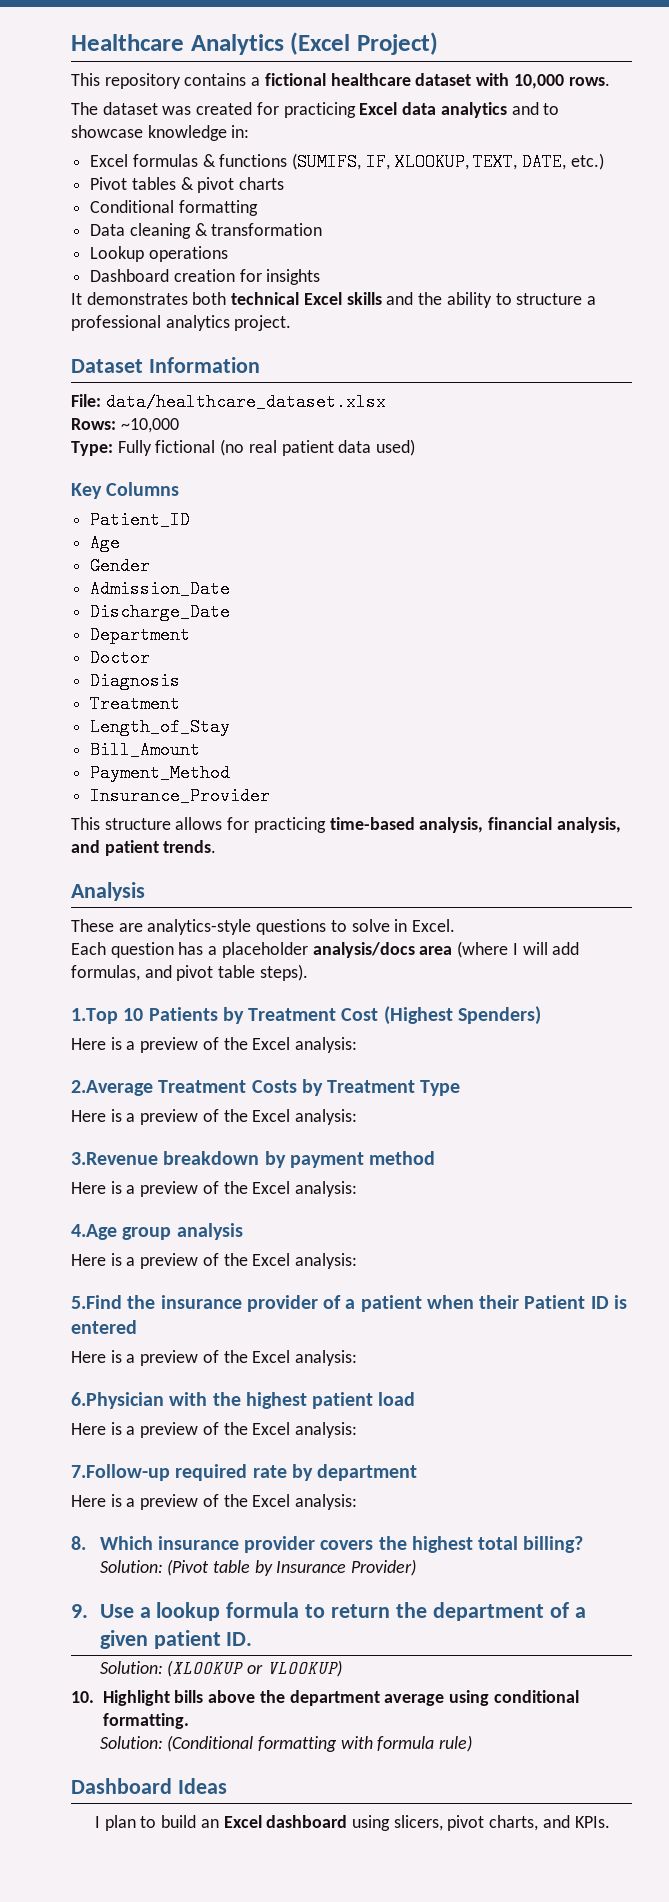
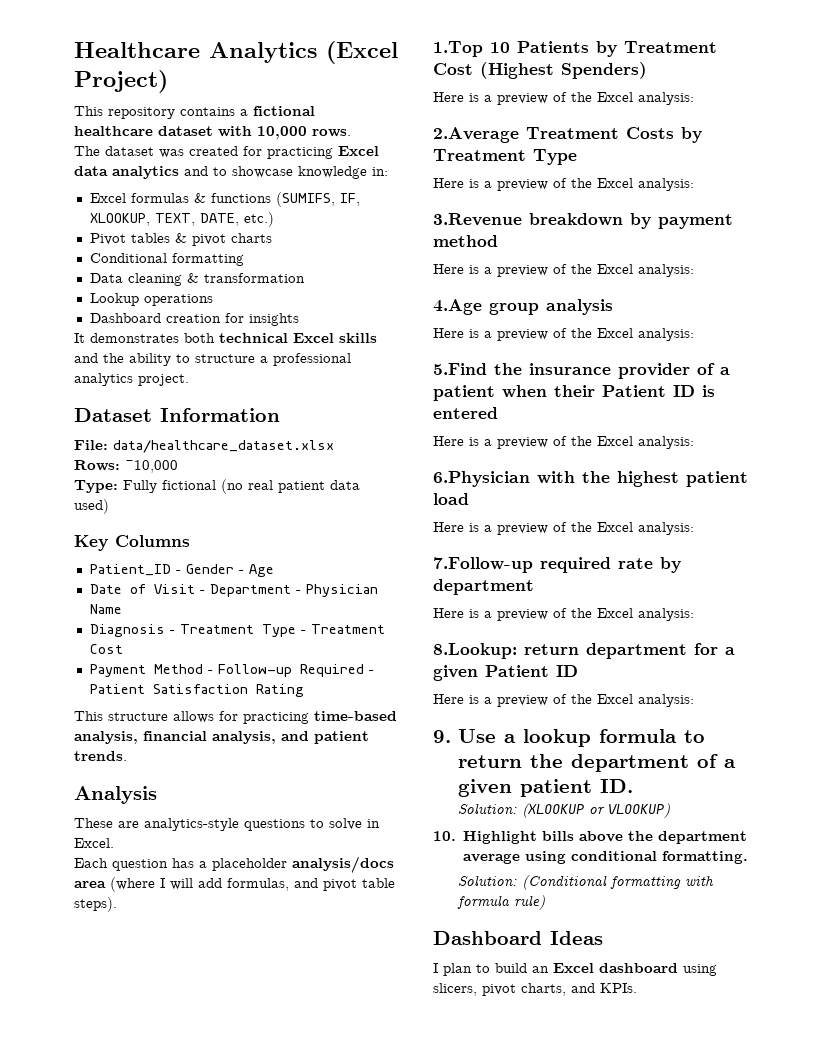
- Patient_ID
- Age
- Gender
- Admission_Date
- Discharge_Date
- Department
- Doctor
- Diagnosis
- Treatment
- Length_of_Stay
- Bill_Amount
- Payment_Method
- Insurance_Provider
+ Patient_ID - Gender - Age
+ Date of Visit - Department - Physician Name
+ Diagnosis - Treatment Type - Treatment Cost
+ Payment Method - Follow-up Required - Patient Satisfaction Rating
- 8. Which insurance provider covers the highest total billing?
- Solution: (Pivot table by Insurance Provider)
+ 8.Lookup: return department for a given Patient ID
+ Here is a preview of the Excel analysis:

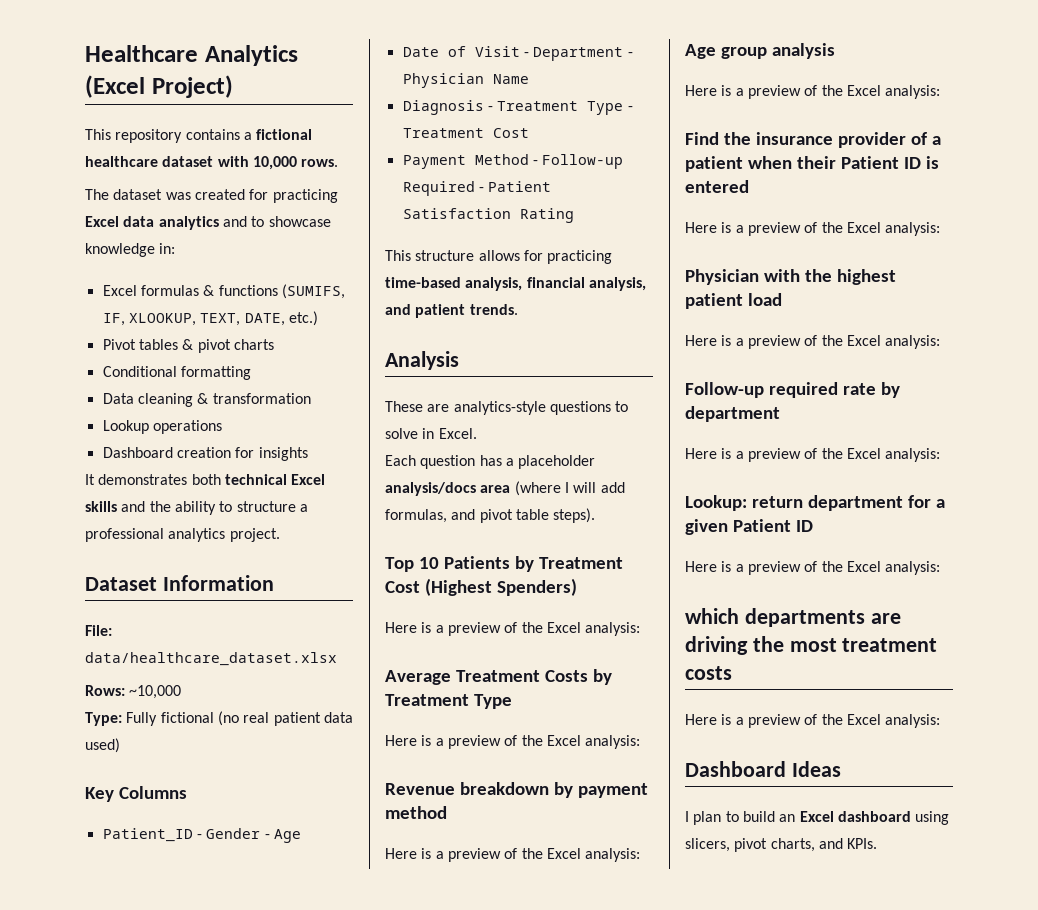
- 1.Top 10 Patients by Treatment Cost (Highest Spenders)
+ Top 10 Patients by Treatment Cost (Highest Spenders)
- 2.Average Treatment Costs by Treatment Type
+ Average Treatment Costs by Treatment Type
- 3.Revenue breakdown by payment method
+ Revenue breakdown by payment method
- 4.Age group analysis
+ Age group analysis
- 5.Find the insurance provider of a patient when their Patient ID is entered
+ Find the insurance provider of a patient when their Patient ID is entered
- 6.Physician with the highest patient load
+ Physician with the highest patient load
- 7.Follow-up required rate by department
+ Follow-up required rate by department
- 8.Lookup: return department for a given Patient ID
+ Lookup: return department for a given Patient ID
- 9. Use a lookup formula to return the department of a given patient ID.
- Solution: (XLOOKUP or VLOOKUP)
- 10. Highlight bills above the department average using conditional formatting.
- Solution: (Conditional formatting with formula rule)
+ which departments are driving the most treatment costs
+ Here is a preview of the Excel analysis:

